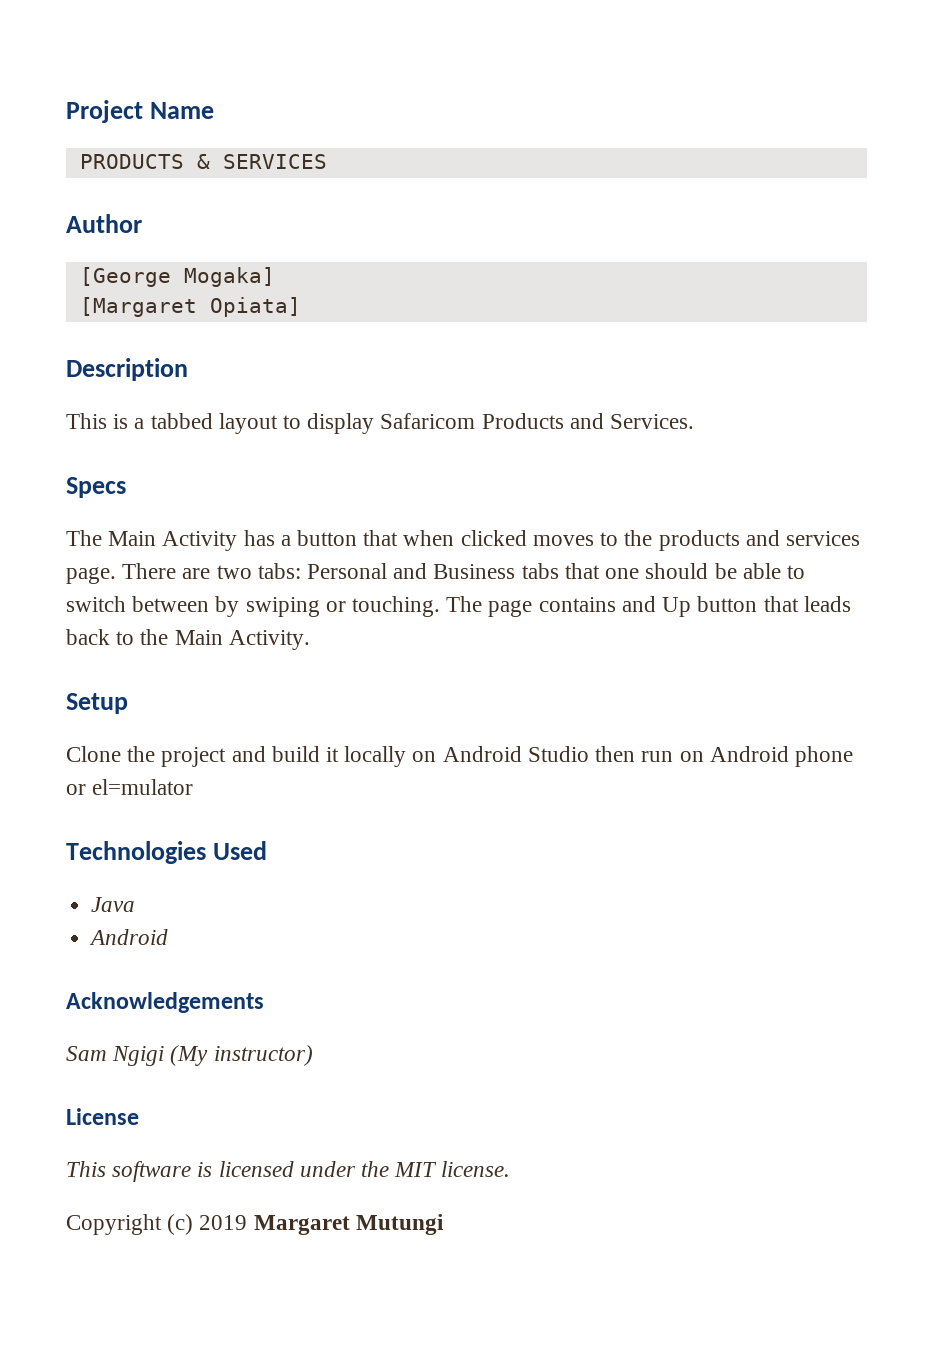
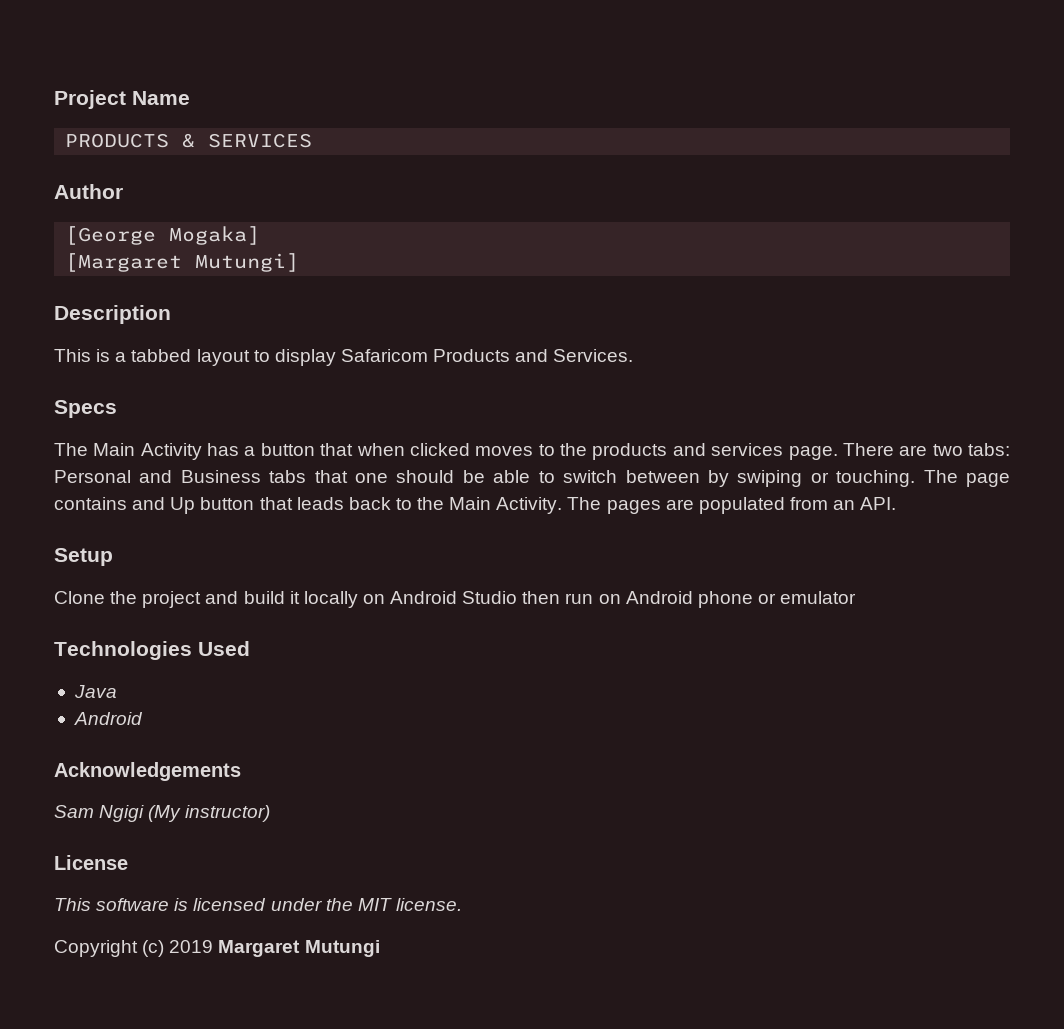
- [Margaret Opiata]
+ [Margaret Mutungi]
+ The pages are populated from an API.
- Clone the project and build it locally on Android Studio then run on Android phone or el=mulator
+ Clone the project and build it locally on Android Studio then run on Android phone or emulator

